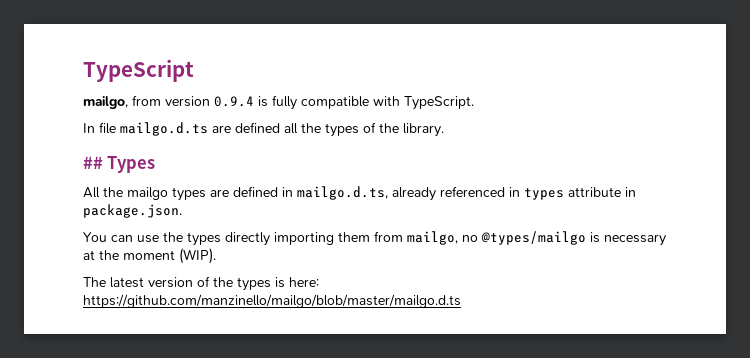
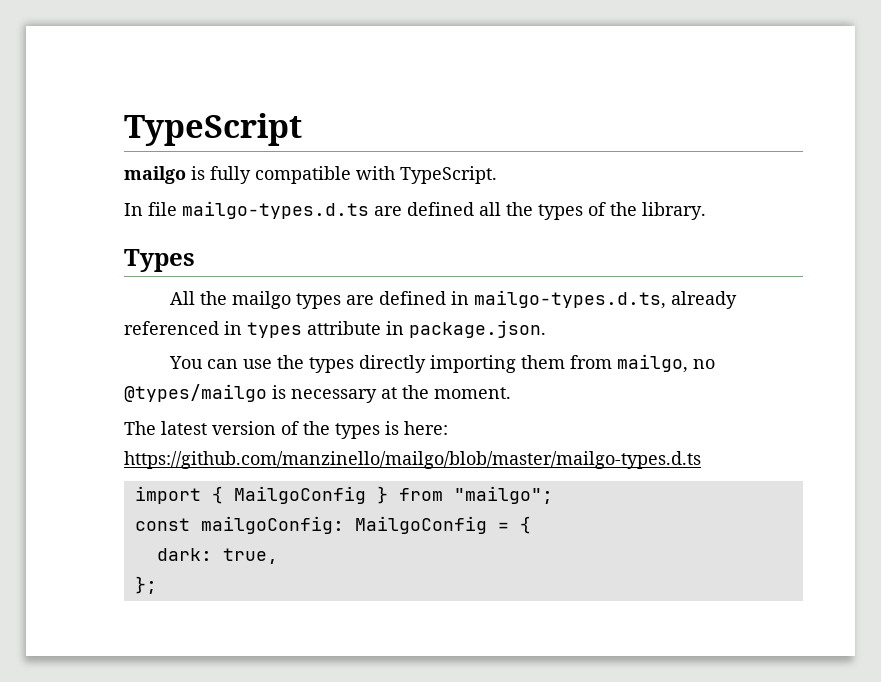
- mailgo, from version 0.9.4 is fully compatible with TypeScript.
+ mailgo is fully compatible with TypeScript.
- In file mailgo.d.ts are defined all the types of the library.
+ In file mailgo-types.d.ts are defined all the types of the library.
- ## Types
+ Types
- All the mailgo types are defined in mailgo.d.ts, already referenced in types attribute in package.json.
+ All the mailgo types are defined in mailgo-types.d.ts, already referenced in types attribute in package.json.
- You can use the types directly importing them from mailgo, no @types/mailgo is necessary at the moment (WIP).
+ You can use the types directly importing them from mailgo, no @types/mailgo is necessary at the moment.
- The latest version of the types is here: https://github.com/manzinello/mailgo/blob/master/mailgo.d.ts
+ The latest version of the types is here: https://github.com/manzinello/mailgo/blob/master/mailgo-types.d.ts
+ import { MailgoConfig } from "mailgo";
+ const mailgoConfig: MailgoConfig = {
+ dark: true,
+ };

